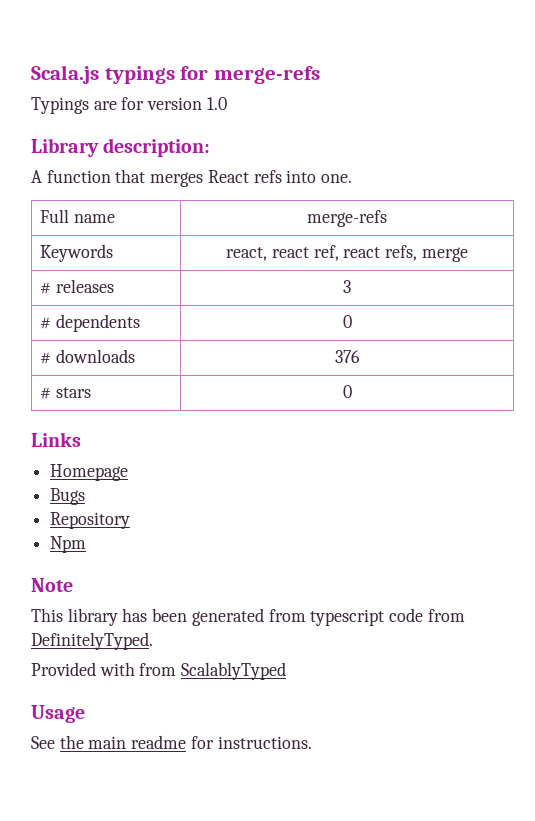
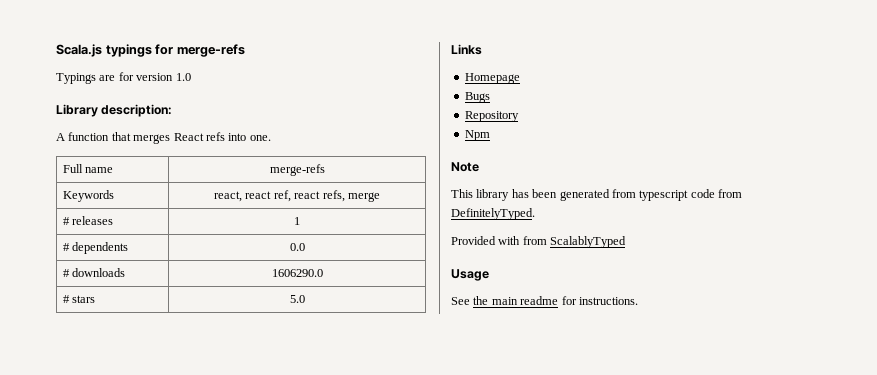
- # releases | 3
+ # releases | 1
- # dependents | 0
+ # dependents | 0.0
- # downloads | 376
+ # downloads | 1606290.0
- # stars | 0
+ # stars | 5.0

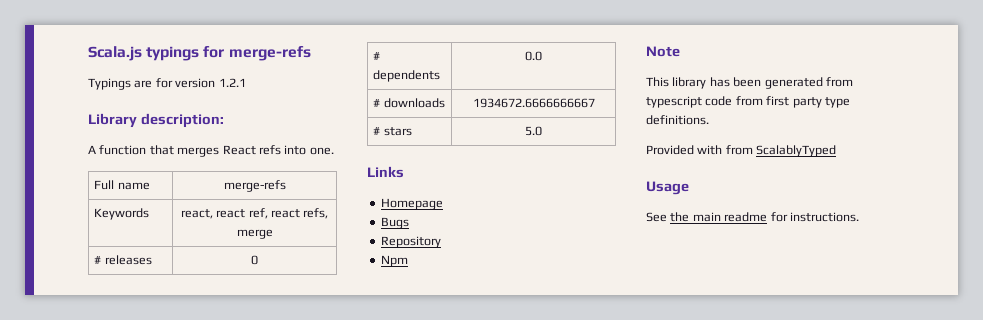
- Typings are for version 1.0
+ Typings are for version 1.2.1
- # releases | 1
+ # releases | 0
- # downloads | 1606290.0
+ # downloads | 1934672.6666666667
- This library has been generated from typescript code from DefinitelyTyped.
+ This library has been generated from typescript code from first party type definitions.

